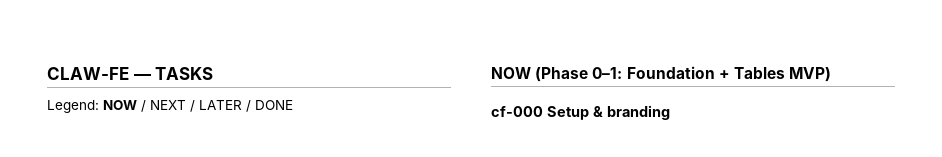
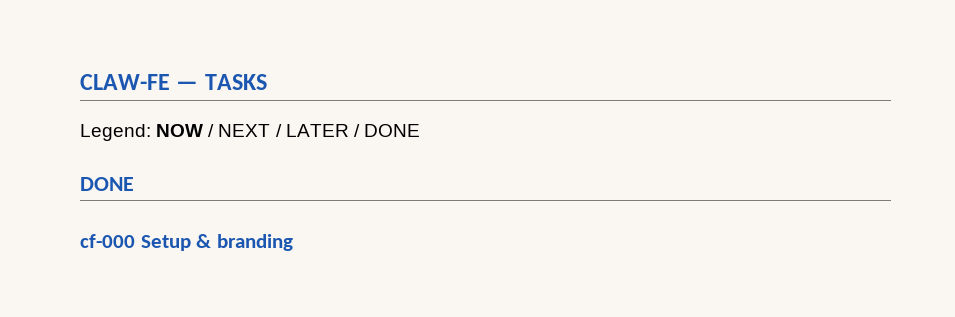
  Legend: NOW / NEXT / LATER / DONE
- NOW (Phase 0–1: Foundation + Tables MVP)
+ DONE

